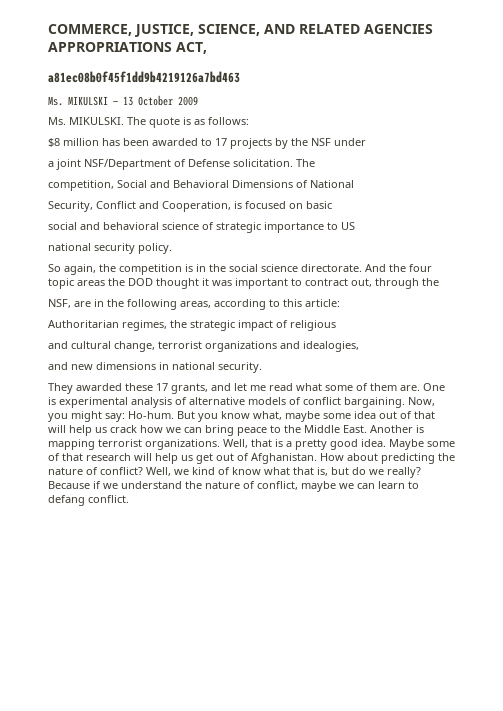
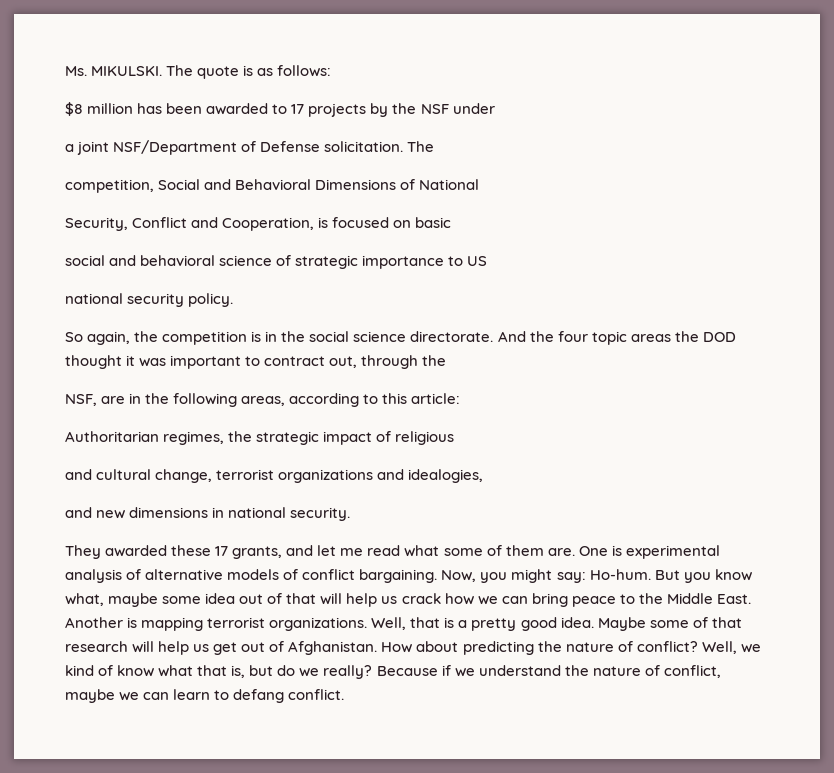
- COMMERCE, JUSTICE, SCIENCE, AND RELATED AGENCIES APPROPRIATIONS ACT,
- a81ec08b0f45f1dd9b4219126a7bd463
- Ms. MIKULSKI — 13 October 2009

